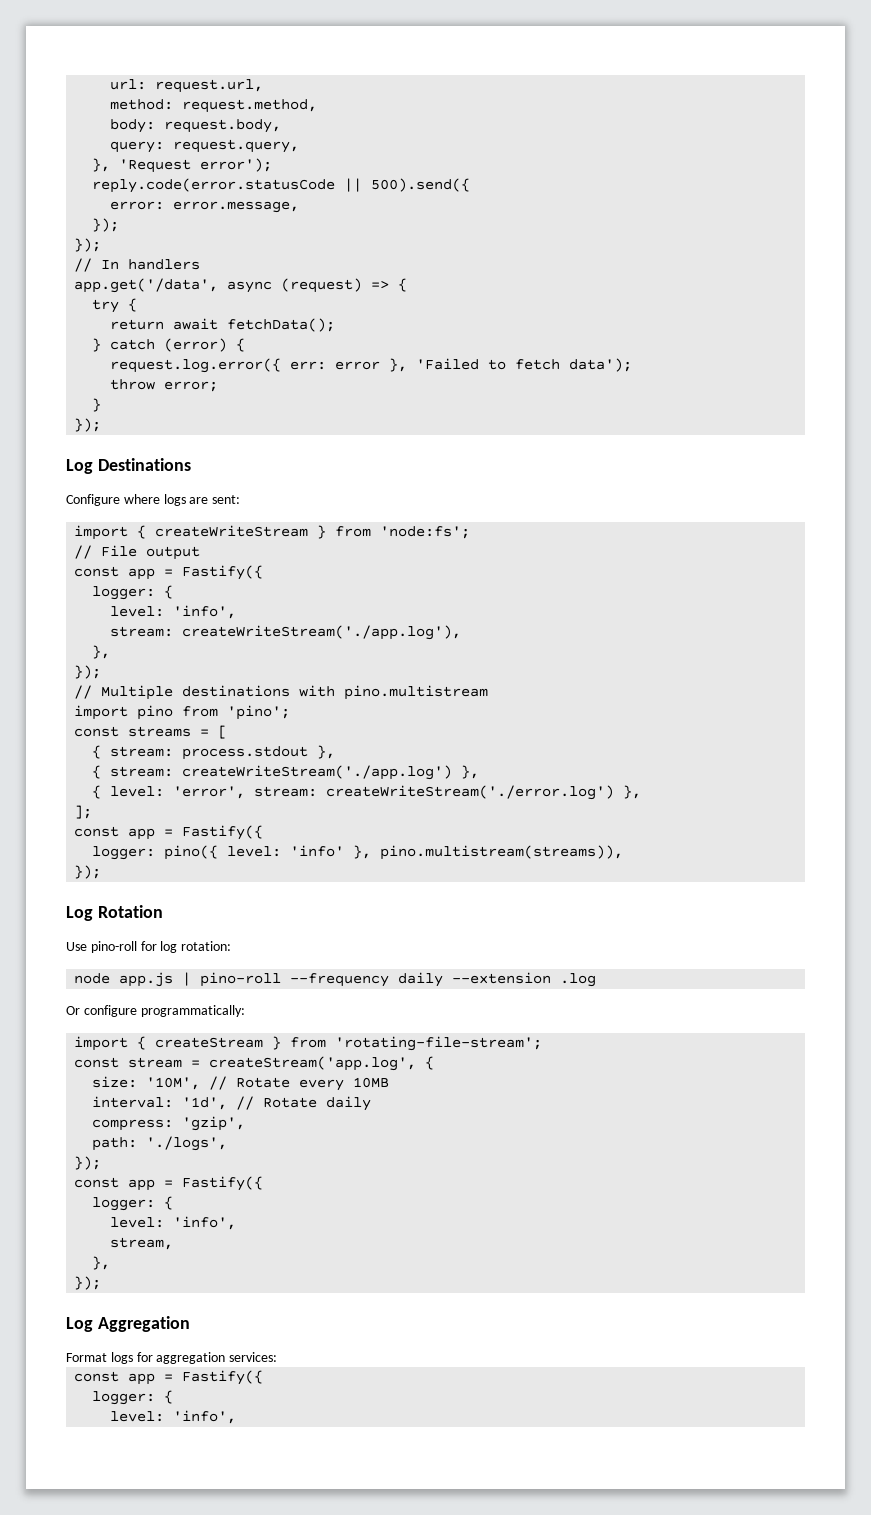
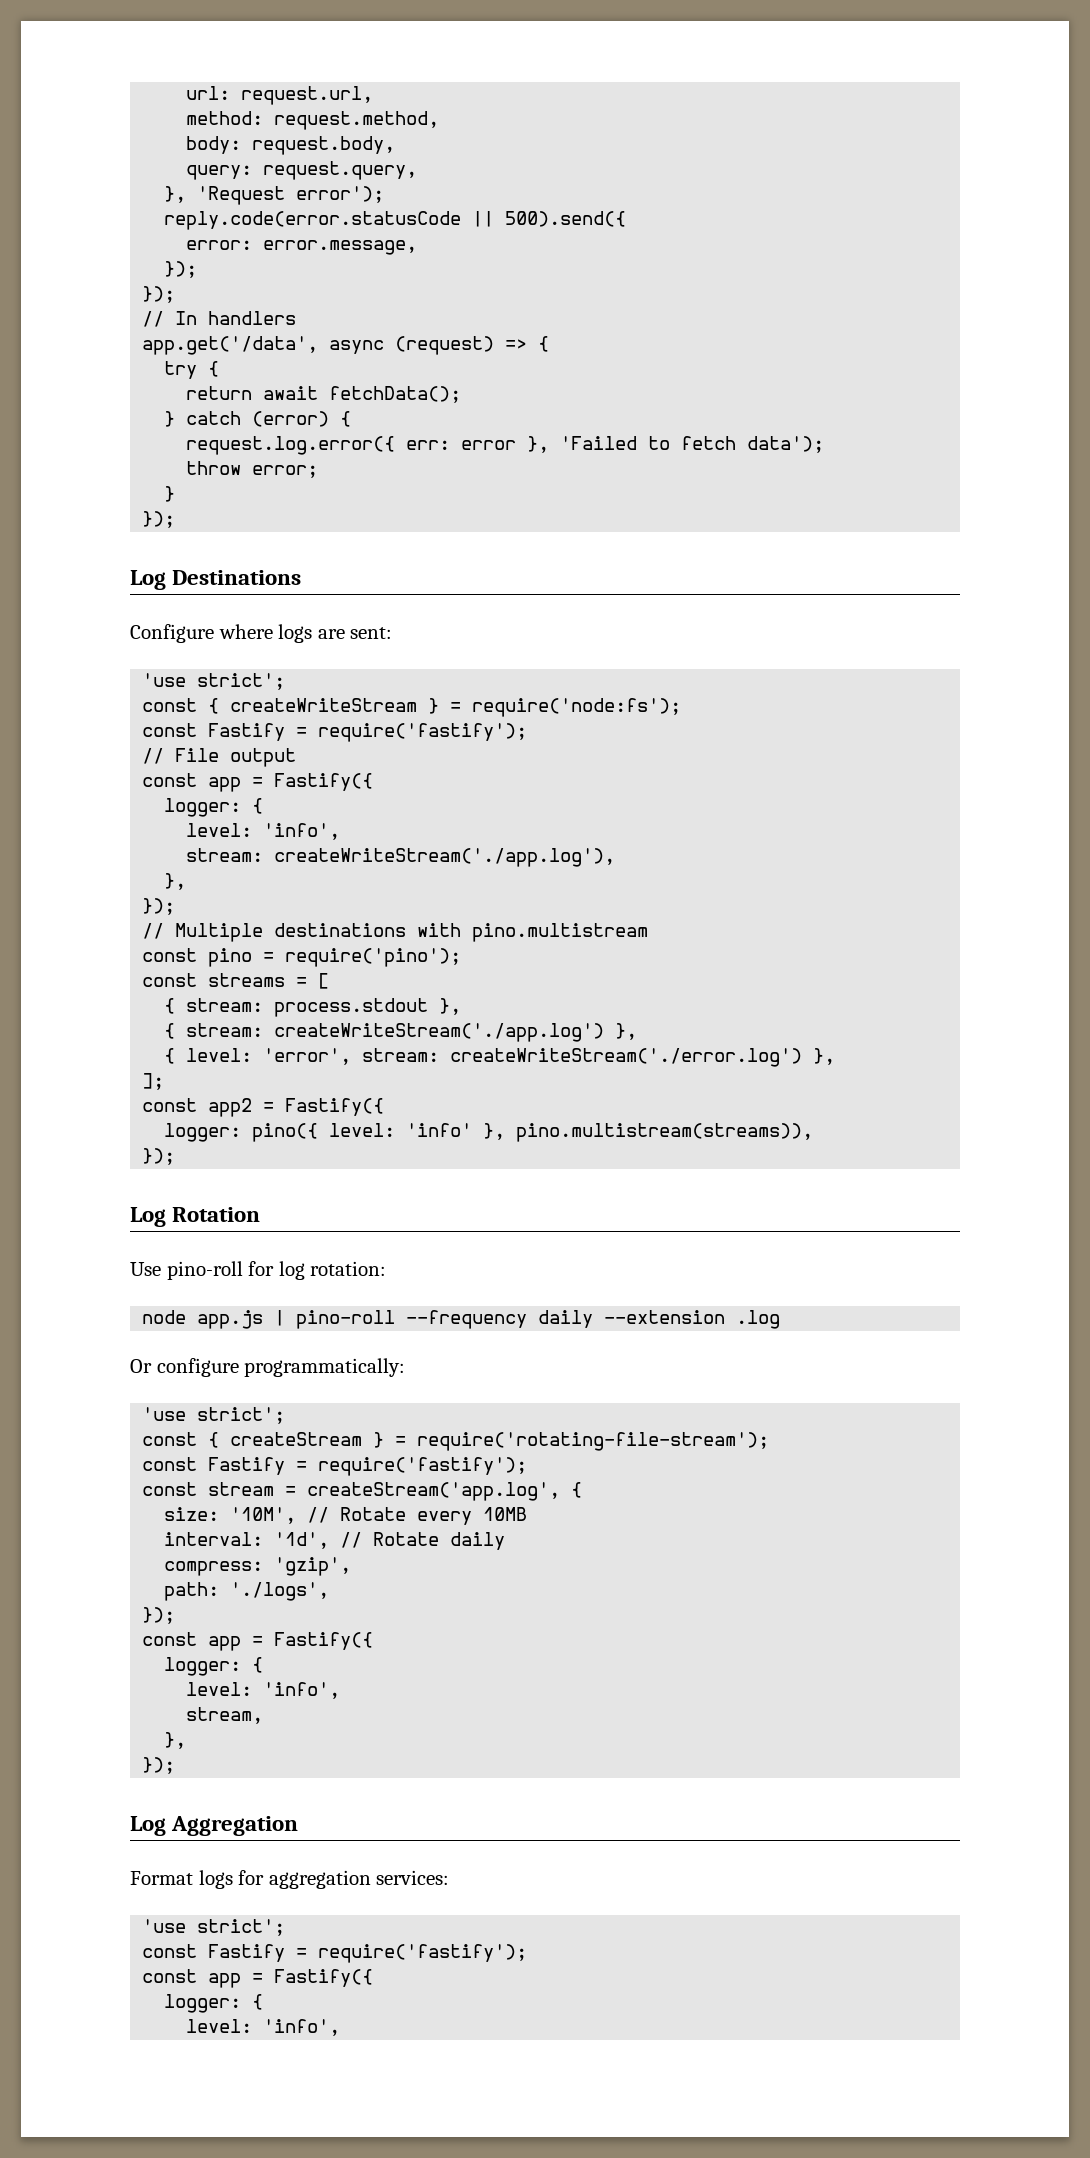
  Configure where logs are sent:
- import { createWriteStream } from 'node:fs';
+ 'use strict';
+ const { createWriteStream } = require('node:fs');
+ const Fastify = require('fastify');
- import pino from 'pino';
+ const pino = require('pino');
  ];
- const app = Fastify({
+ const app2 = Fastify({
  Or configure programmatically:
- import { createStream } from 'rotating-file-stream';
+ 'use strict';
+ const { createStream } = require('rotating-file-stream');
+ const Fastify = require('fastify');
  Format logs for aggregation services:
+ 'use strict';
+ const Fastify = require('fastify');

